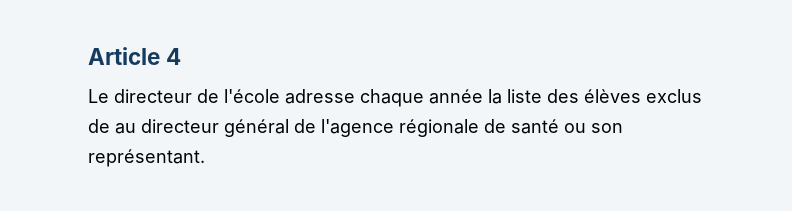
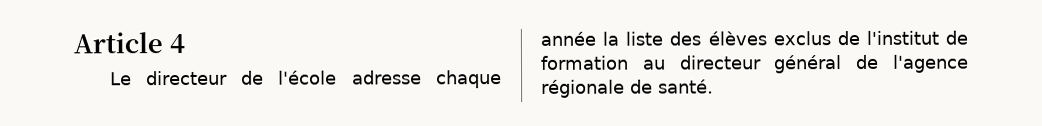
- Le directeur de l'école adresse chaque année la liste des élèves exclus de au directeur général de l'agence régionale de santé ou son représentant.
+ Le directeur de l'école adresse chaque année la liste des élèves exclus de l'institut de formation au directeur général de l'agence régionale de santé.

